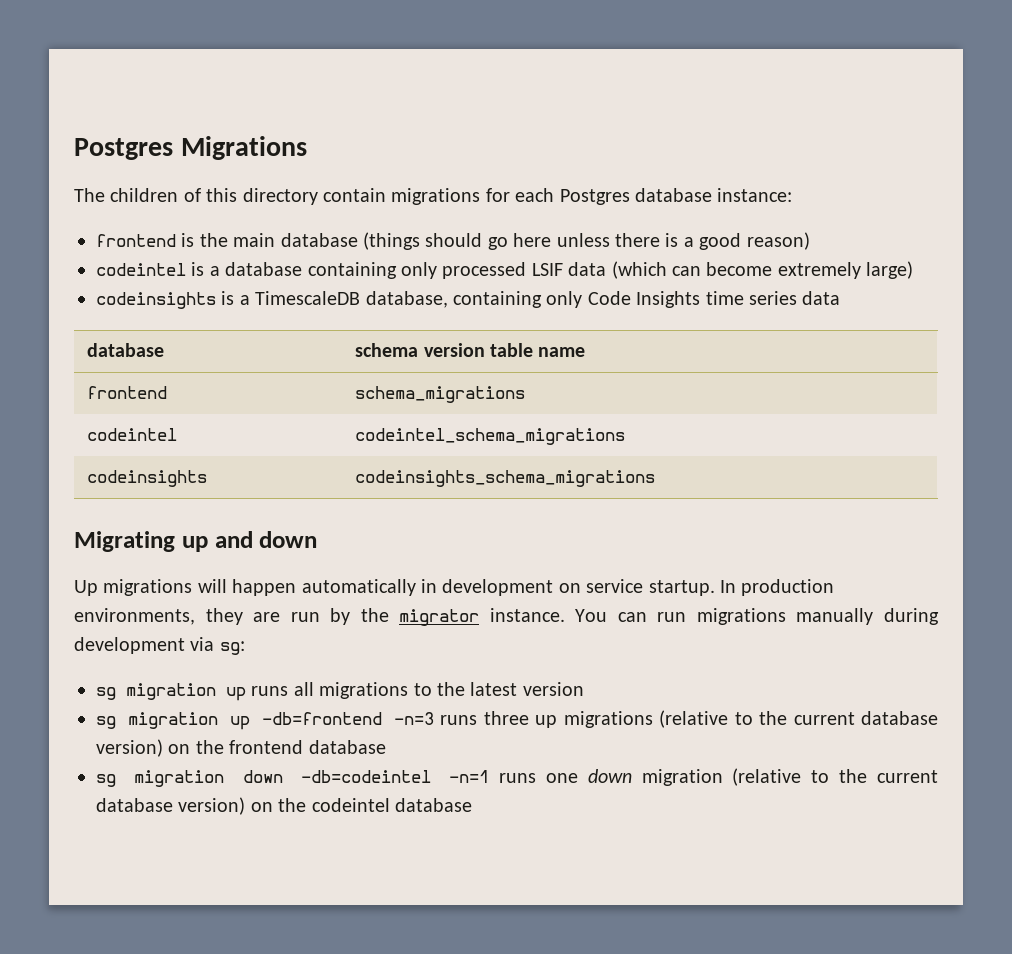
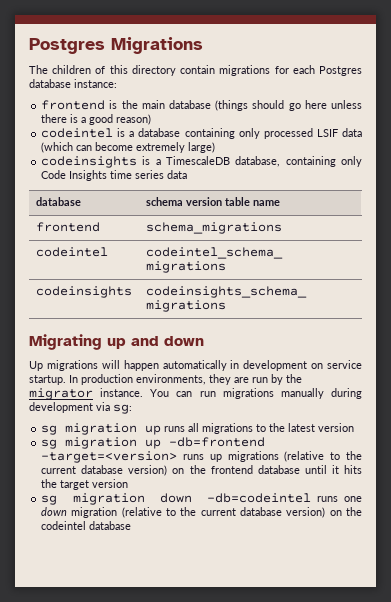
- sg migration up -db=frontend -n=3 runs three up migrations (relative to the current database version) on the frontend database
+ sg migration up -db=frontend -target=<version> runs up migrations (relative to the current database version) on the frontend database until it hits the target version
- sg migration down -db=codeintel -n=1 runs one down migration (relative to the current database version) on the codeintel database
+ sg migration down -db=codeintel runs one down migration (relative to the current database version) on the codeintel database

